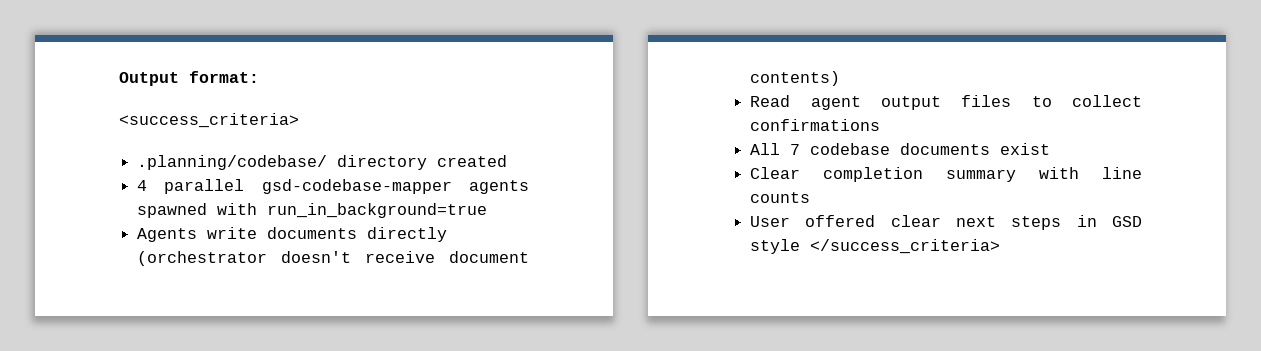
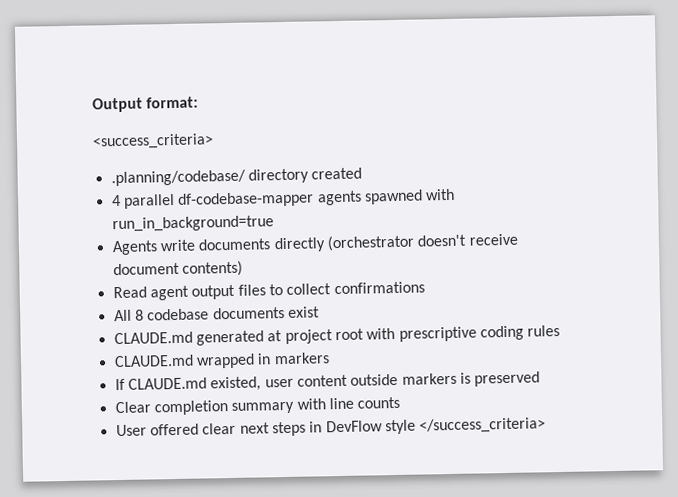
- 4 parallel gsd-codebase-mapper agents spawned with run_in_background=true
+ 4 parallel df-codebase-mapper agents spawned with run_in_background=true
- All 7 codebase documents exist
+ All 8 codebase documents exist
+ CLAUDE.md generated at project root with prescriptive coding rules
+ CLAUDE.md wrapped in markers
+ If CLAUDE.md existed, user content outside markers is preserved
- User offered clear next steps in GSD style </success_criteria>
+ User offered clear next steps in DevFlow style </success_criteria>

